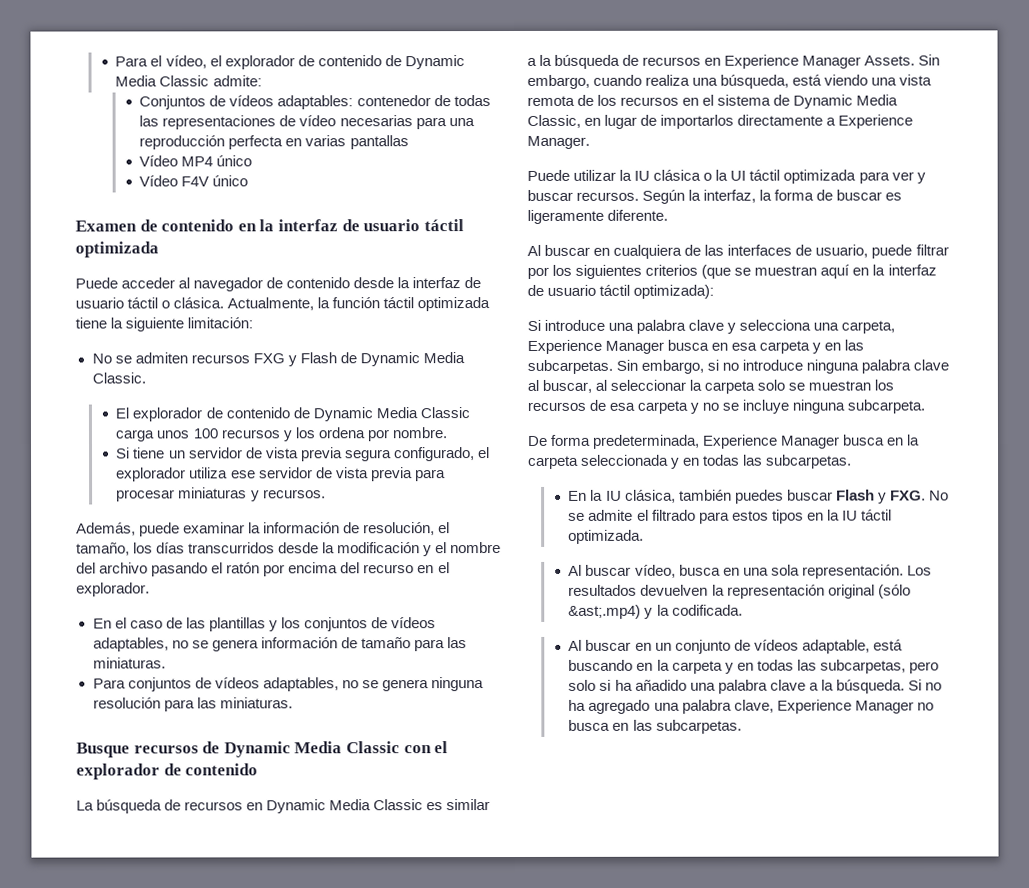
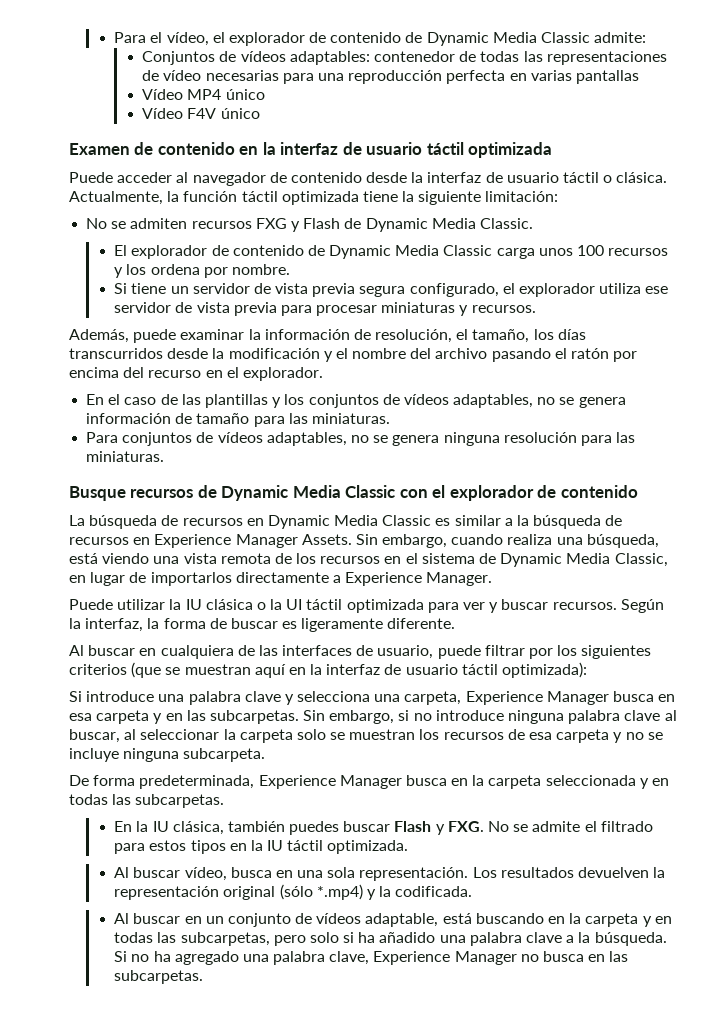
- Los resultados devuelven la representación original (sólo &ast;.mp4) y la codificada.
+ Los resultados devuelven la representación original (sólo *.mp4) y la codificada.

